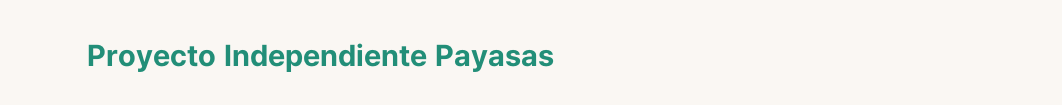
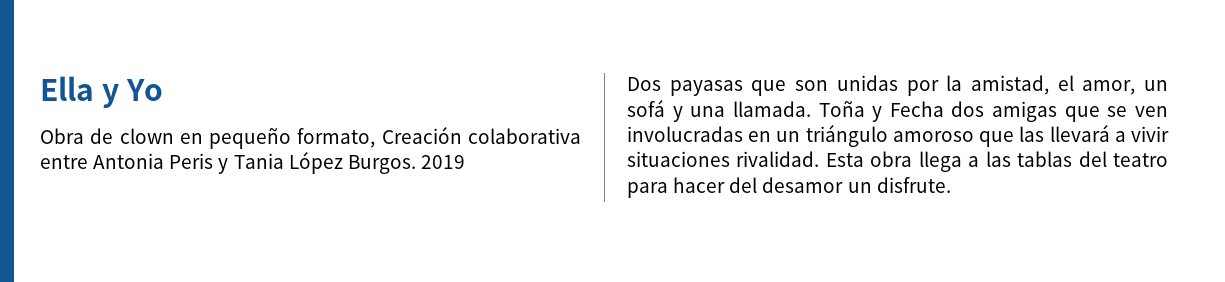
- Proyecto Independiente Payasas
+ Ella y Yo
+ Obra de clown en pequeño formato, Creación colaborativa entre Antonia Peris y Tania López Burgos. 2019
+ Dos payasas que son unidas por la amistad, el amor, un sofá y una llamada. Toña y Fecha dos amigas que se ven involucradas en un triángulo amoroso que las llevará a vivir situaciones rivalidad. Esta obra llega a las tablas del teatro para hacer del desamor un disfrute.

